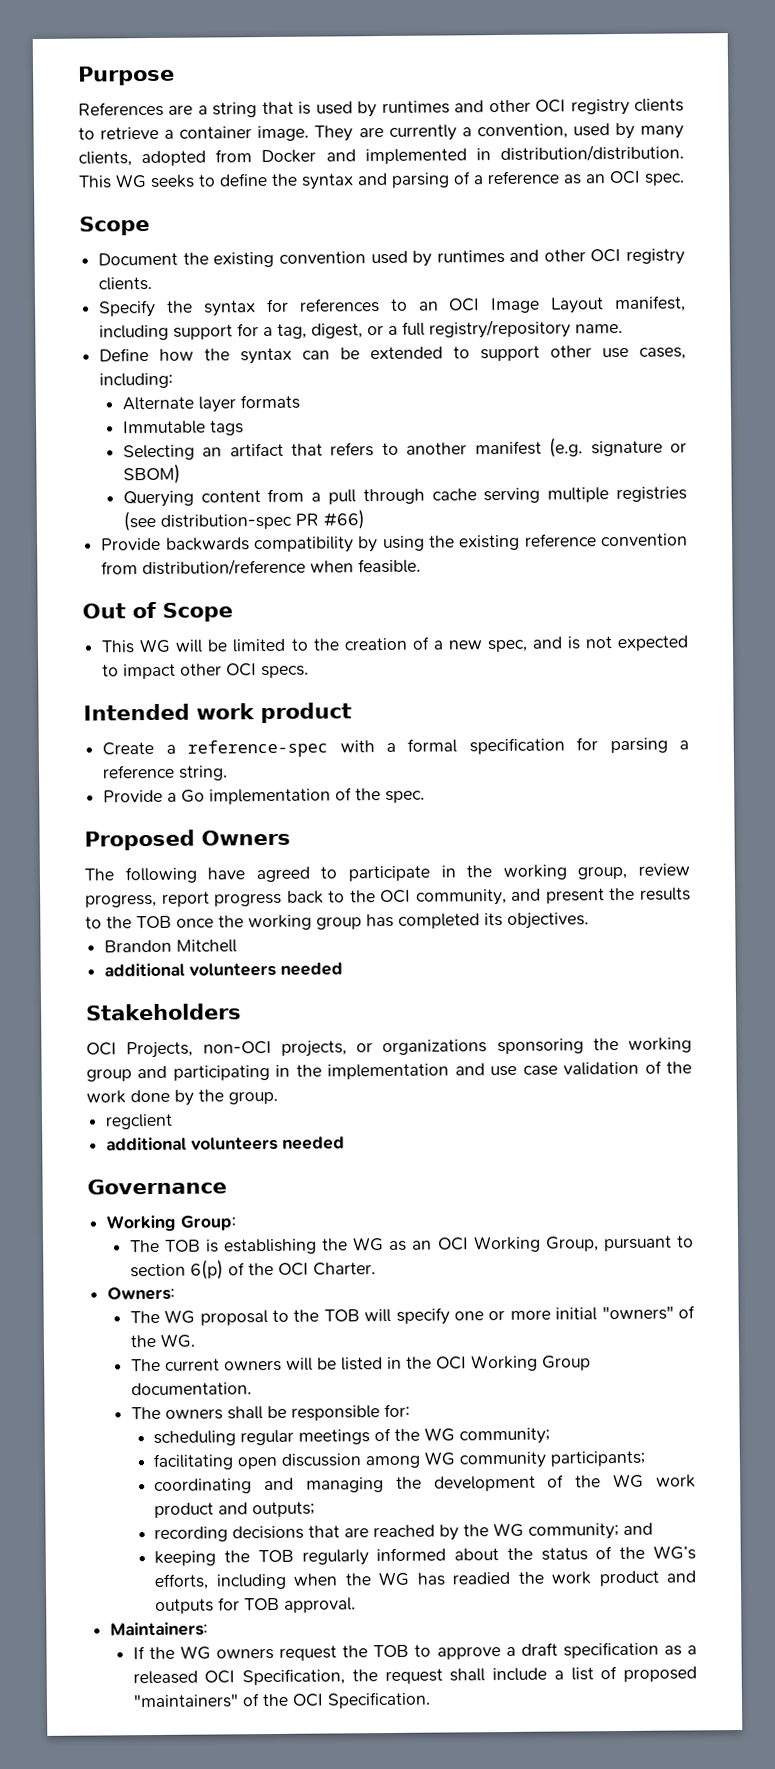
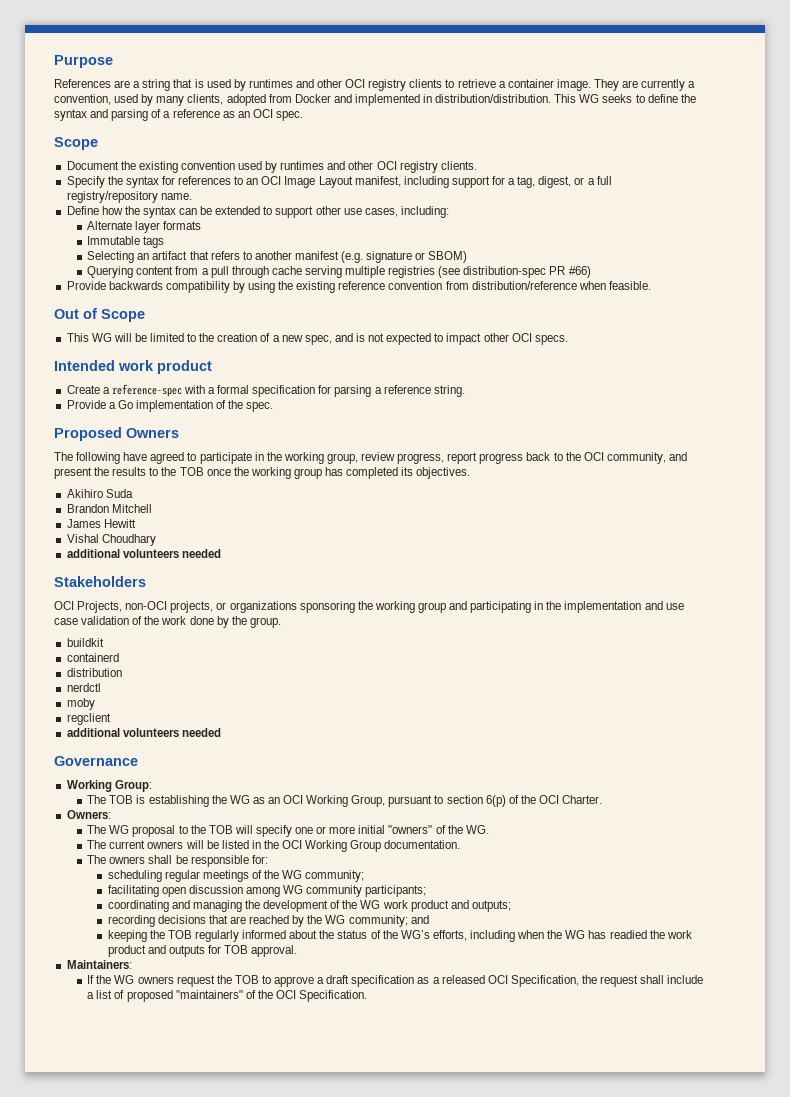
+ Akihiro Suda
+ James Hewitt
+ Vishal Choudhary
+ buildkit
+ containerd
+ distribution
+ nerdctl
+ moby

